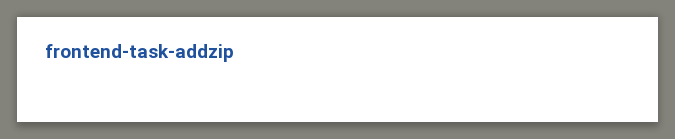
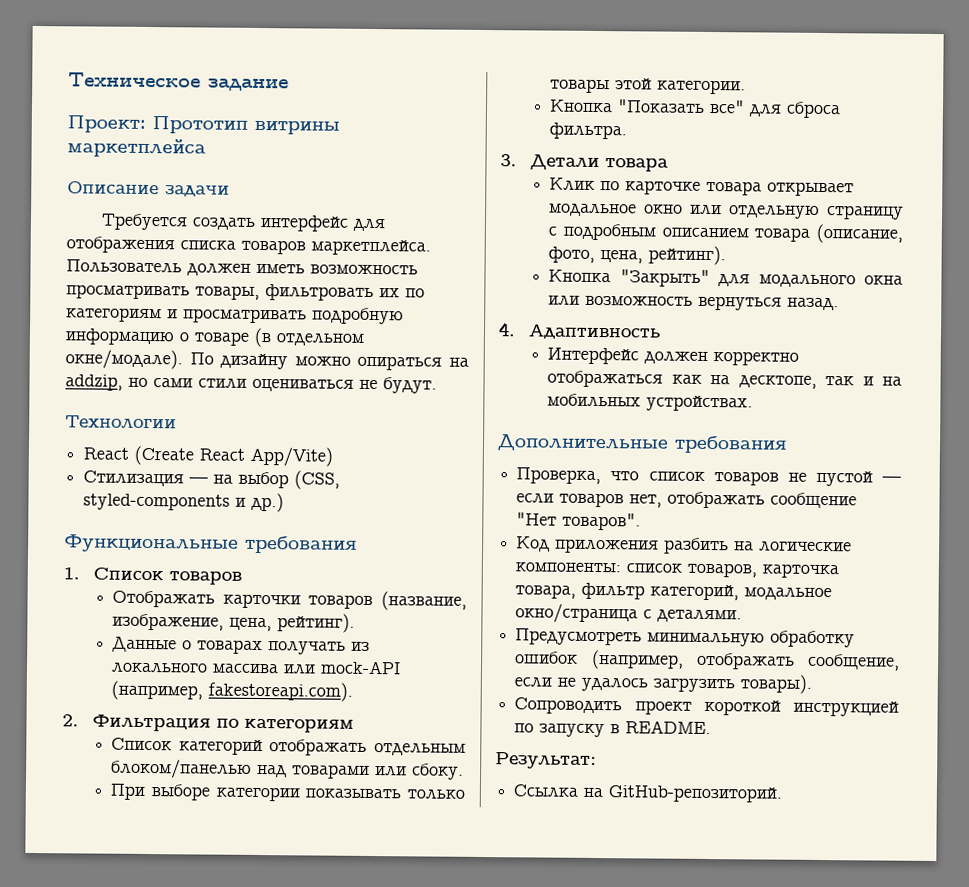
- frontend-task-addzip
+ Техническое задание
+ Проект: Прототип витрины маркетплейса
+ Описание задачи
+ Требуется создать интерфейс для отображения списка товаров маркетплейса. Пользователь должен иметь возможность просматривать товары, фильтровать их по категориям и просматривать подробную информацию о товаре (в отдельном окне/модале). По дизайну можно опираться на addzip, но сами стили оцениваться не будут.
+ Технологии
+ React (Create React App/Vite)
+ Стилизация — на выбор (CSS, styled-components и др.)
+ Функциональные требования
+ 1. Список товаров
+ Отображать карточки товаров (название, изображение, цена, рейтинг).
+ Данные о товарах получать из локального массива или mock-API (например, fakestoreapi.com).
+ 2. Фильтрация по категориям
+ Список категорий отображать отдельным блоком/панелью над товарами или сбоку.
+ При выборе категории показывать только товары этой категории.
+ Кнопка "Показать все" для сброса фильтра.
+ 3. Детали товара
+ Клик по карточке товара открывает модальное окно или отдельную страницу с подробным описанием товара (описание, фото, цена, рейтинг).
+ Кнопка "Закрыть" для модального окна или возможность вернуться назад.
+ 4. Адаптивность
+ Интерфейс должен корректно отображаться как на десктопе, так и на мобильных устройствах.
+ Дополнительные требования
+ Проверка, что список товаров не пустой — если товаров нет, отображать сообщение "Нет товаров".
+ Код приложения разбить на логические компоненты: список товаров, карточка товара, фильтр категорий, модальное окно/страница с деталями.
+ Предусмотреть минимальную обработку ошибок (например, отображать сообщение, если не удалось загрузить товары).
+ Сопроводить проект короткой инструкцией по запуску в README.
+ Результат:
+ Ссылка на GitHub-репозиторий.

